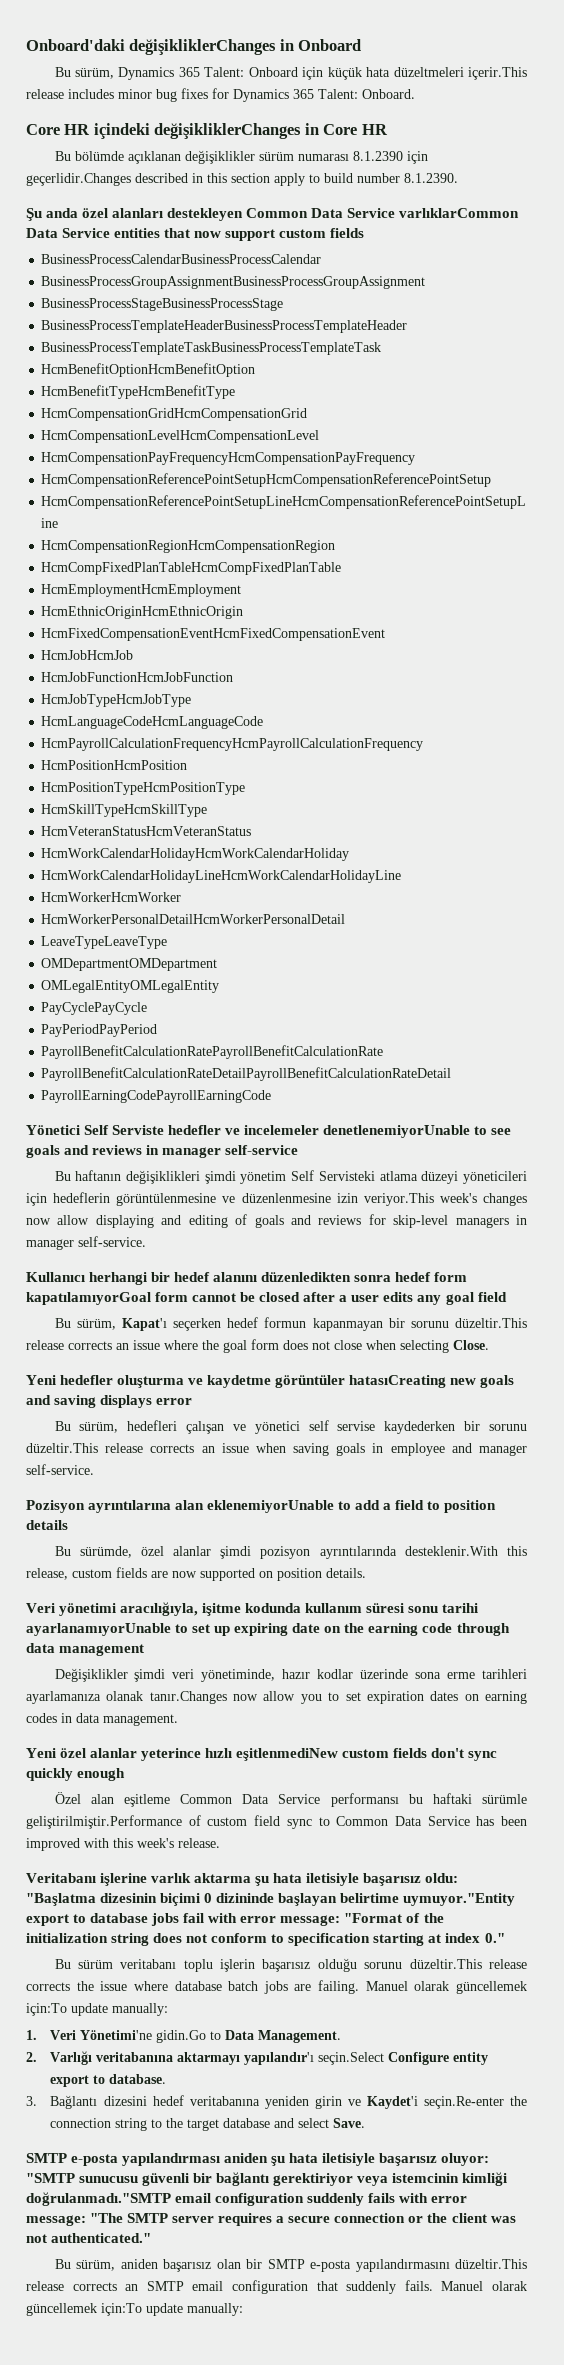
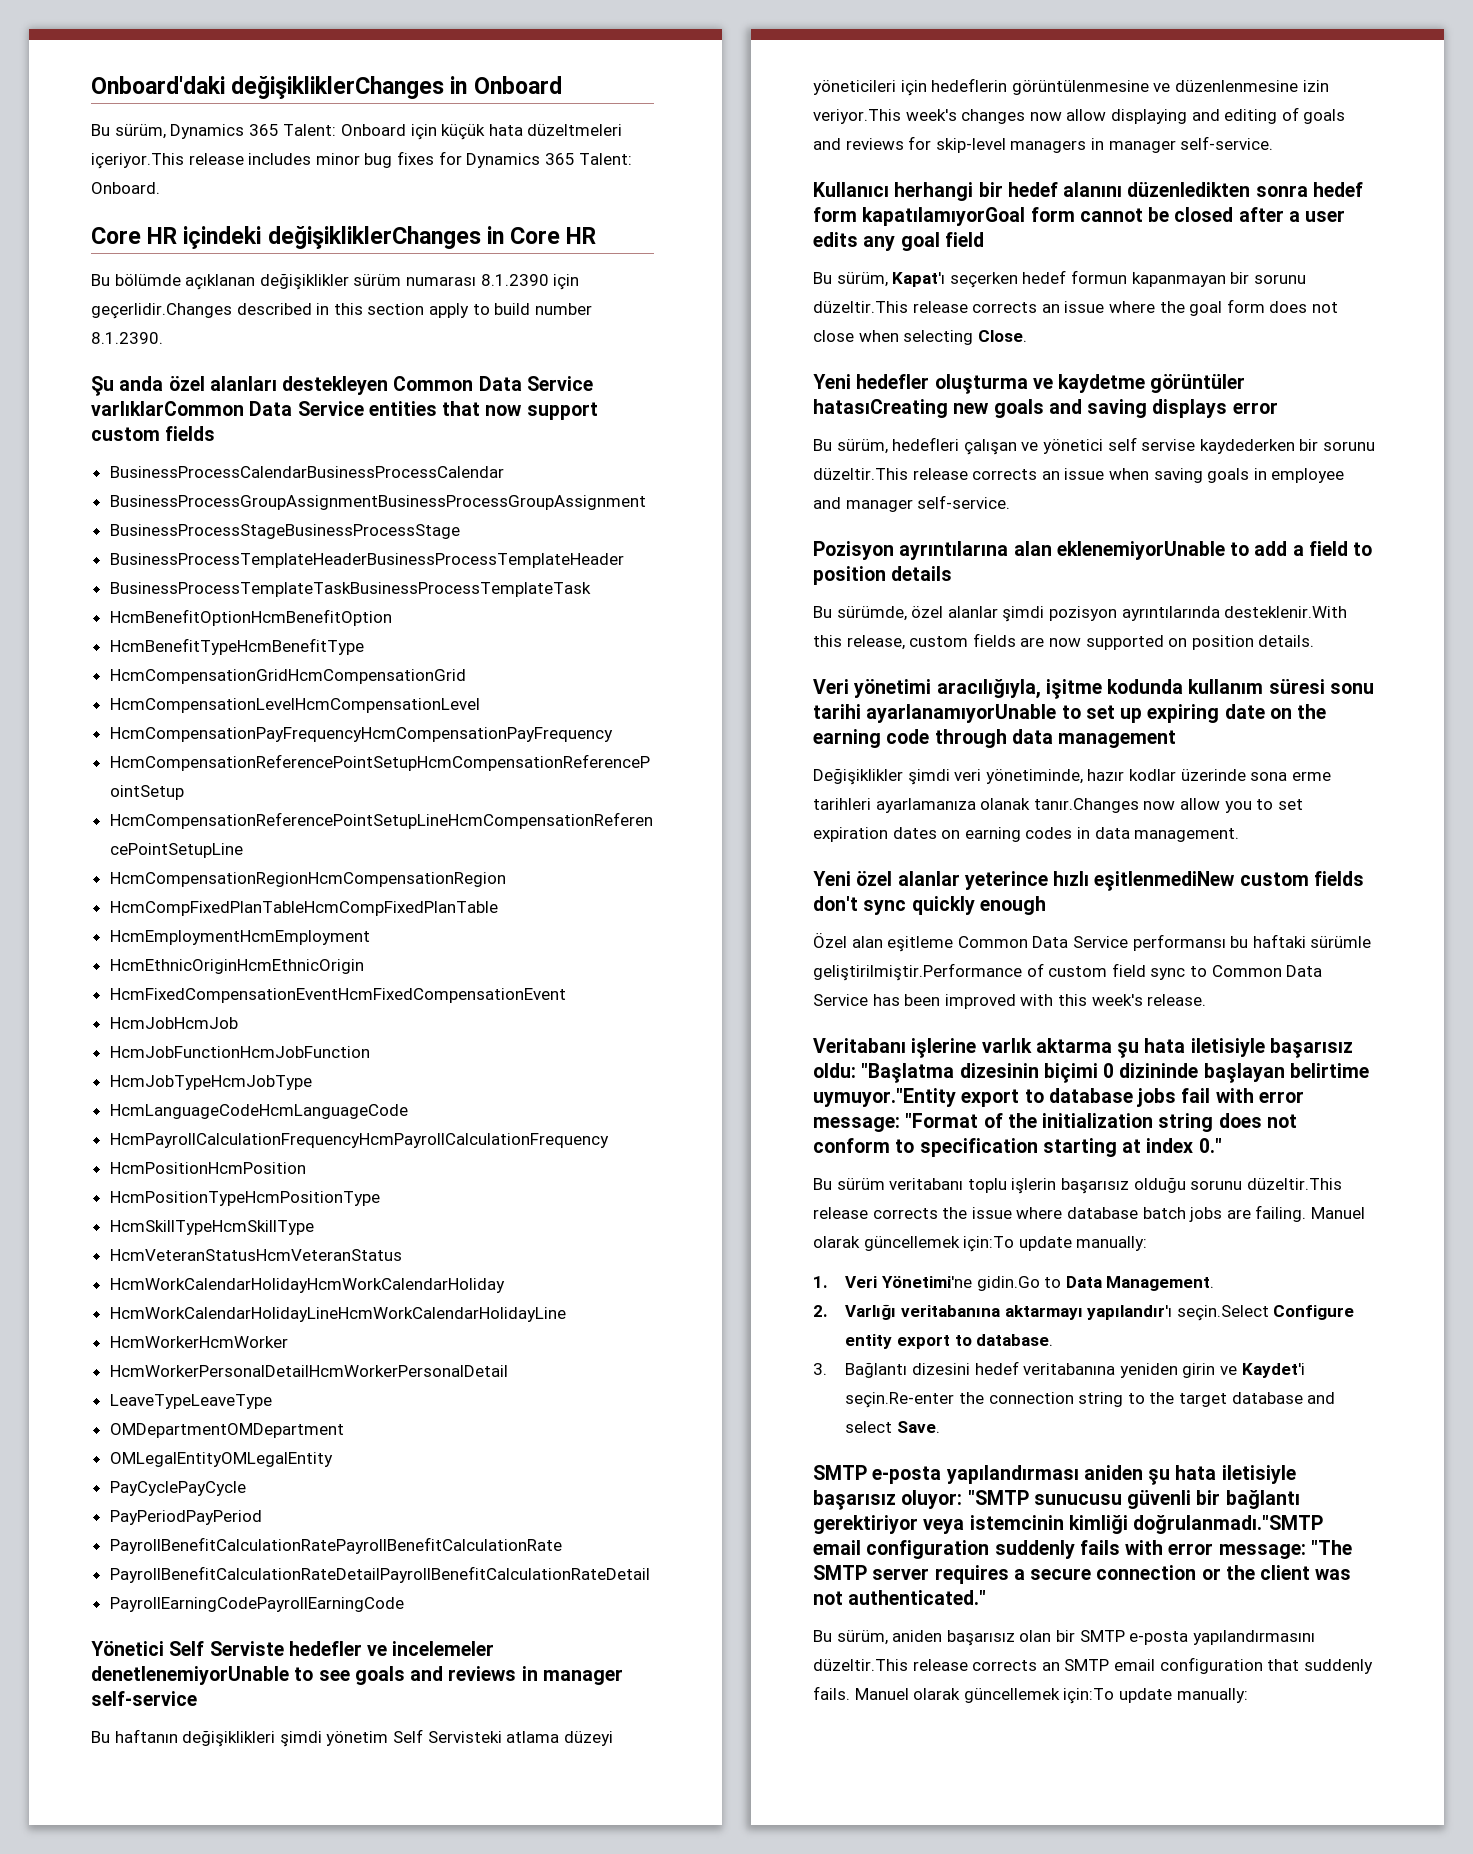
- Bu sürüm, Dynamics 365 Talent: Onboard için küçük hata düzeltmeleri içerir.This release includes minor bug fixes for Dynamics 365 Talent: Onboard.
+ Bu sürüm, Dynamics 365 Talent: Onboard için küçük hata düzeltmeleri içeriyor.This release includes minor bug fixes for Dynamics 365 Talent: Onboard.

